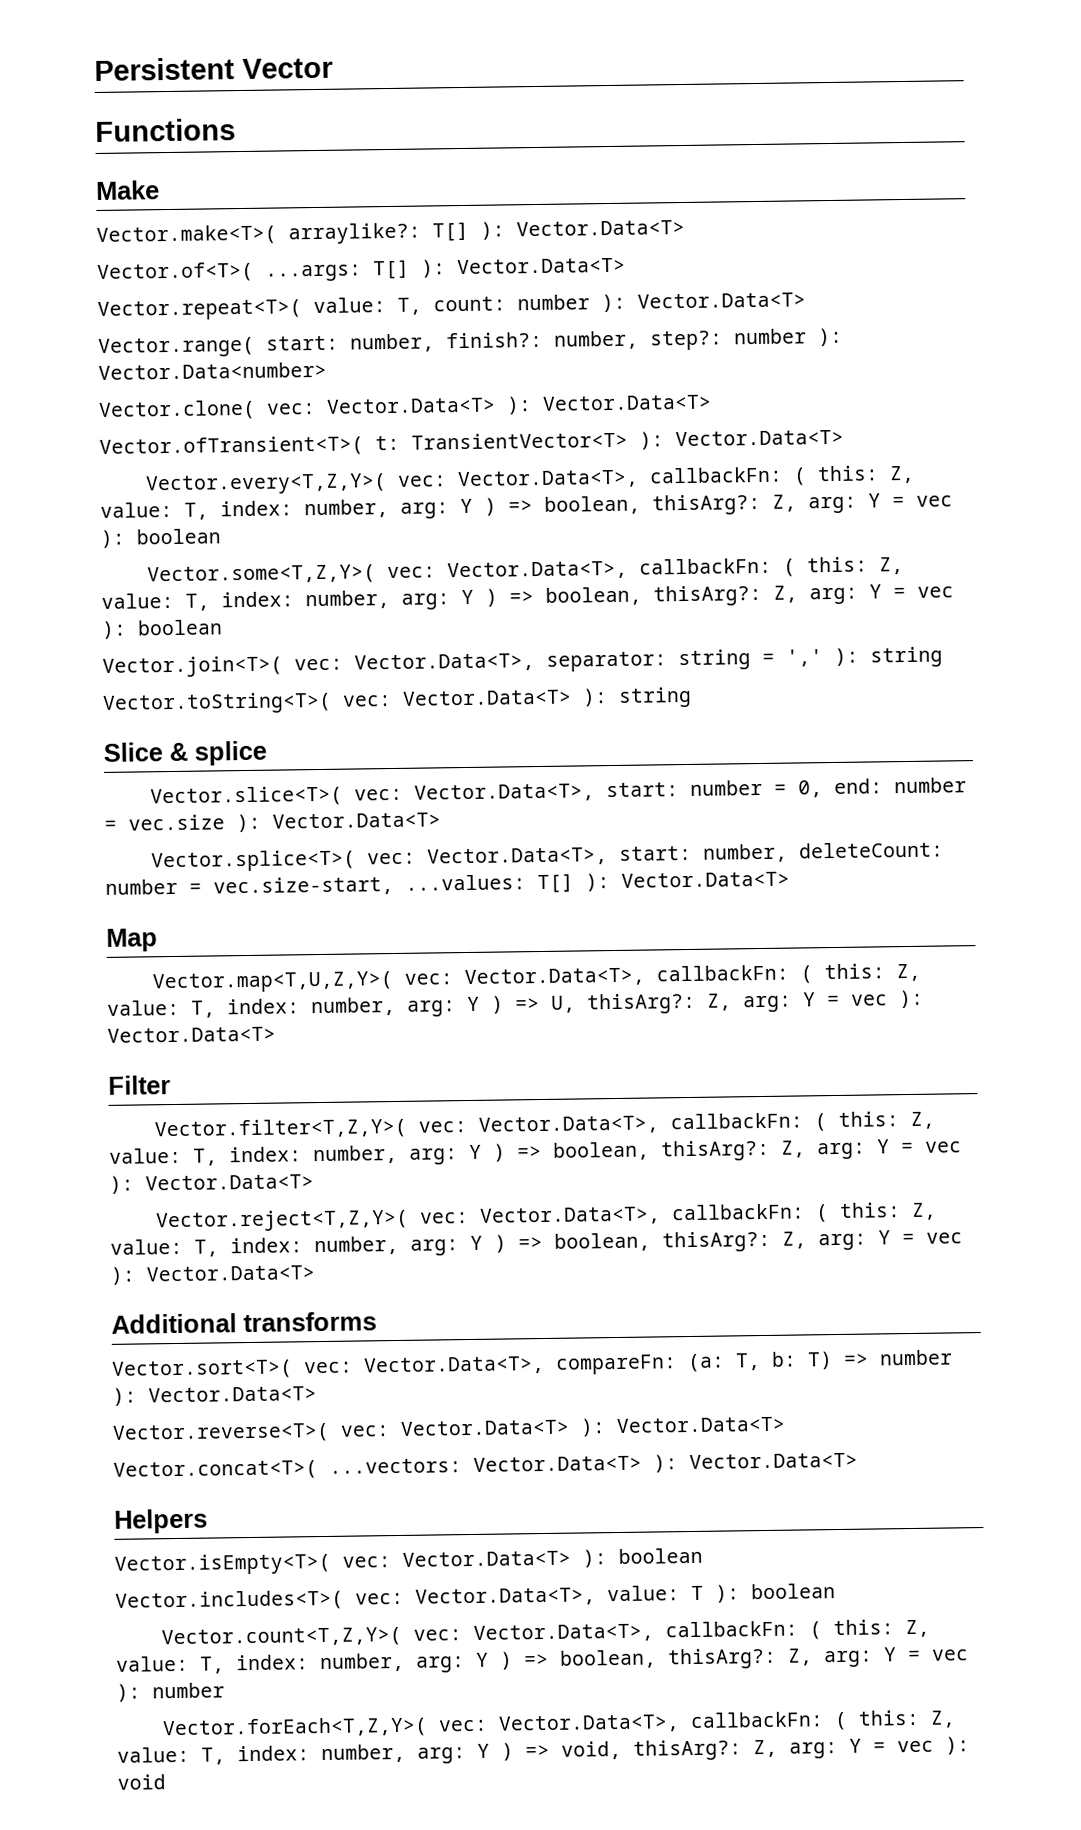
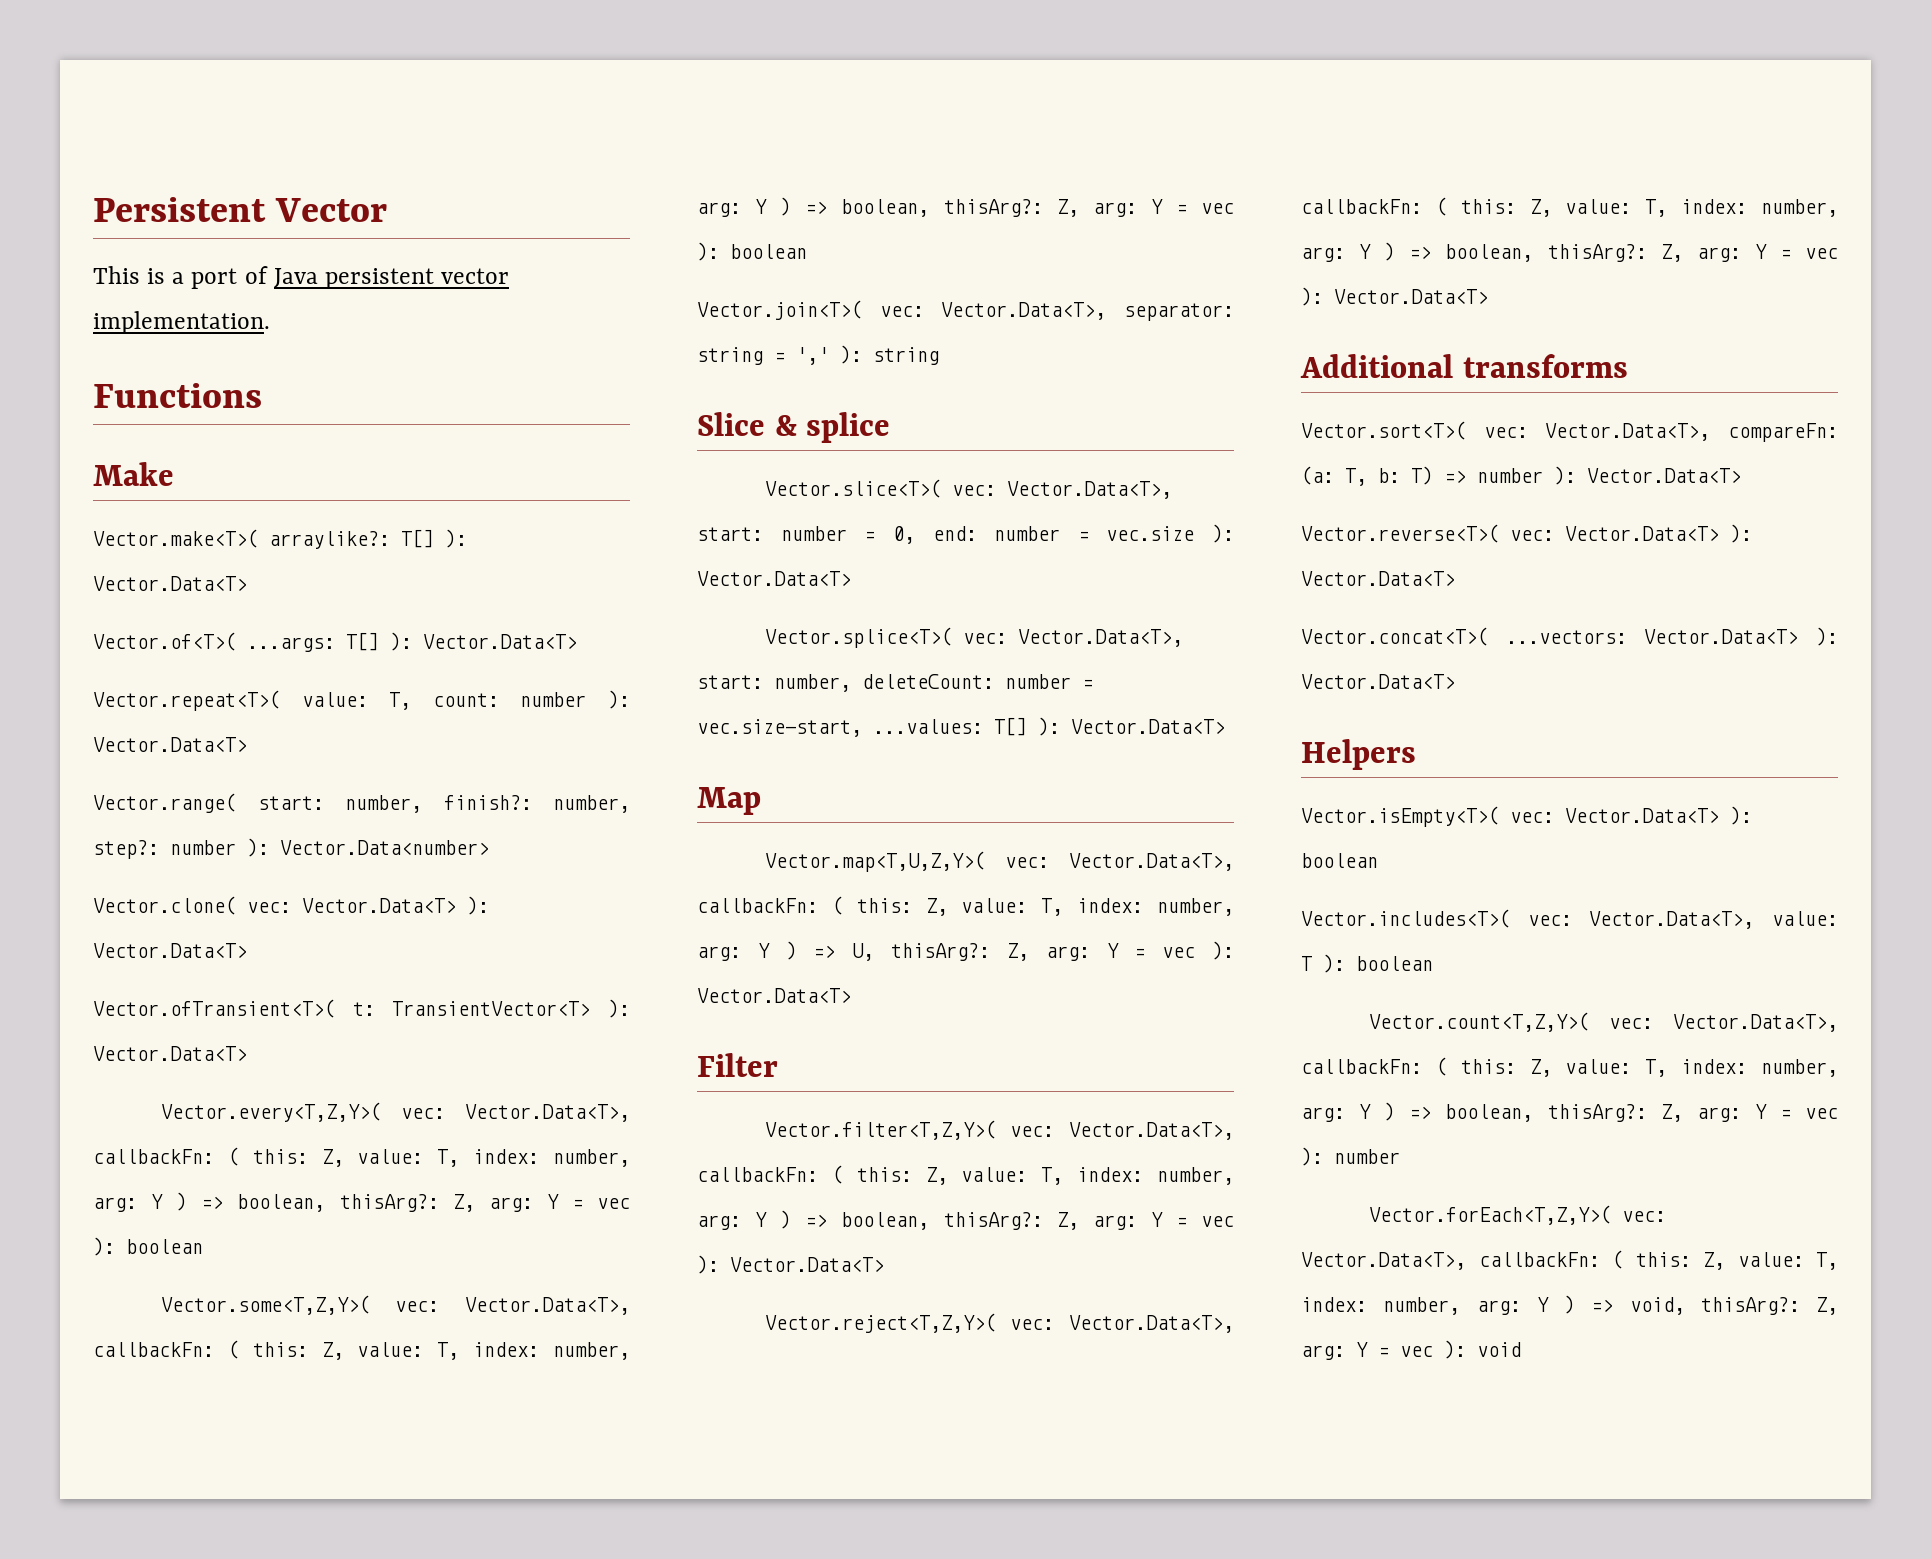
+ This is a port of Java persistent vector implementation.
- Vector.toString<T>( vec: Vector.Data<T> ): string

